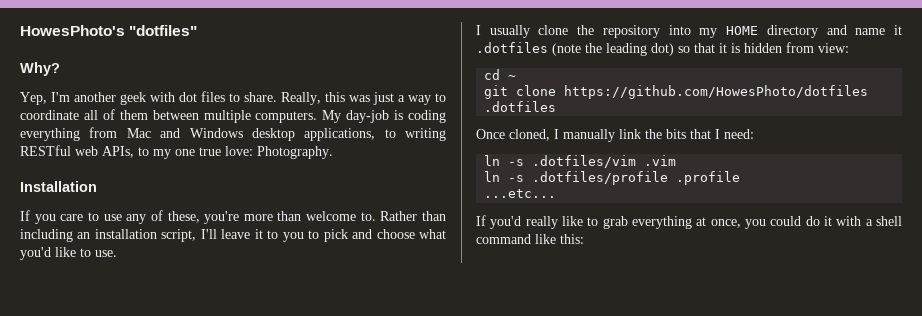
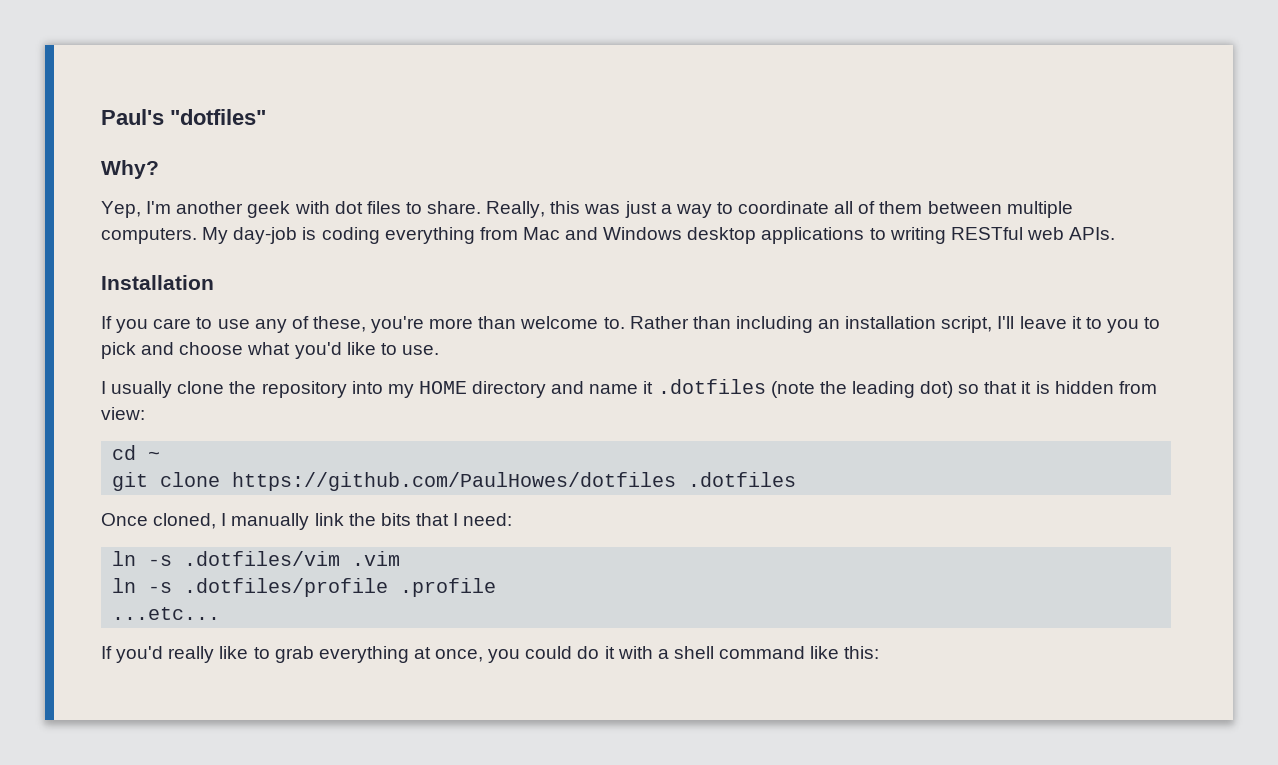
- HowesPhoto's "dotfiles"
+ Paul's "dotfiles"
- My day-job is coding everything from Mac and Windows desktop applications, to writing RESTful web APIs, to my one true love: Photography.
+ My day-job is coding everything from Mac and Windows desktop applications to writing RESTful web APIs.
- git clone https://github.com/HowesPhoto/dotfiles .dotfiles
+ git clone https://github.com/PaulHowes/dotfiles .dotfiles

